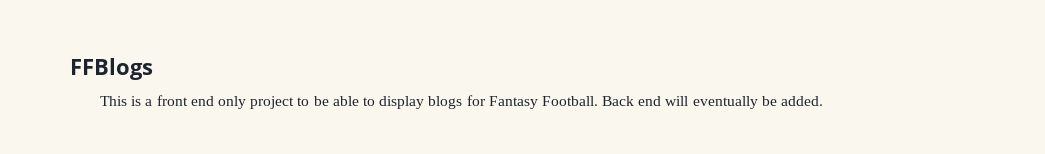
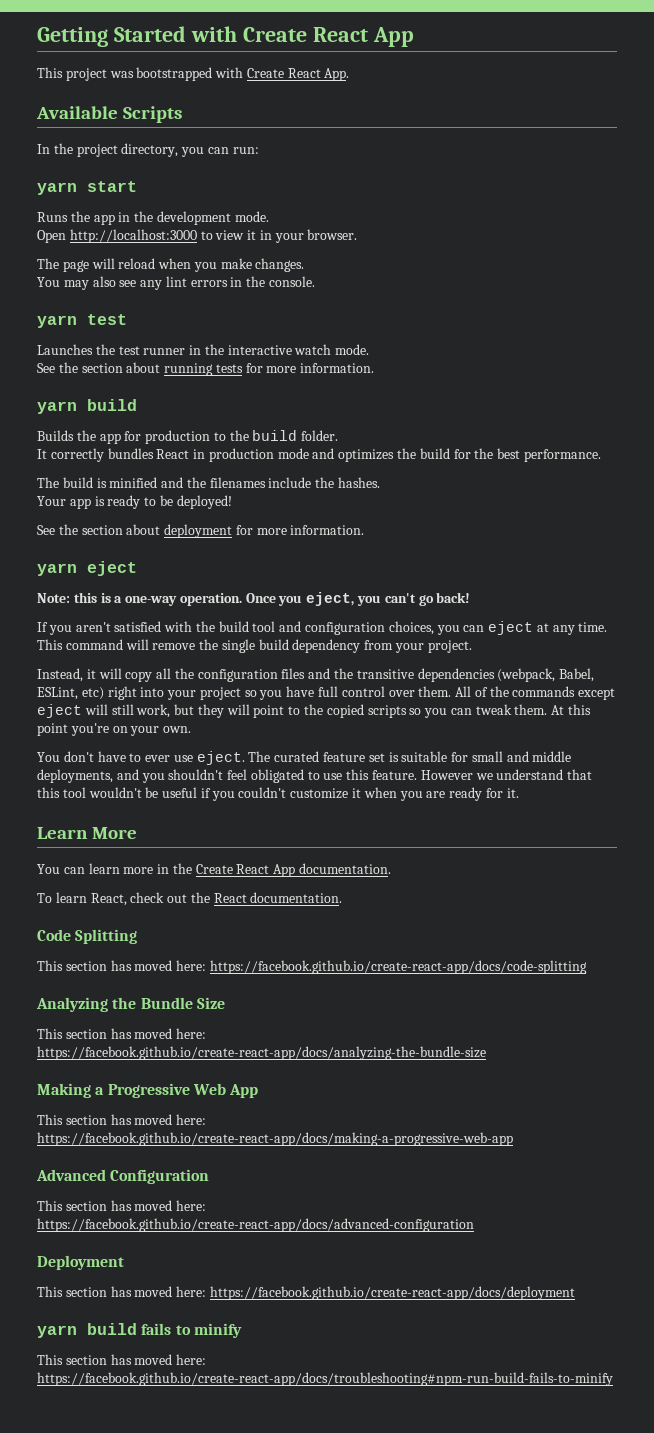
- FFBlogs
- This is a front end only project to be able to display blogs for Fantasy Football. Back end will eventually be added.
+ Getting Started with Create React App
+ This project was bootstrapped with Create React App.
+ Available Scripts
+ In the project directory, you can run:
+ yarn start
+ Runs the app in the development mode.
+ Open http://localhost:3000 to view it in your browser.
+ The page will reload when you make changes.
+ You may also see any lint errors in the console.
+ yarn test
+ Launches the test runner in the interactive watch mode.
+ See the section about running tests for more information.
+ yarn build
+ Builds the app for production to the build folder.
+ It correctly bundles React in production mode and optimizes the build for the best performance.
+ The build is minified and the filenames include the hashes.
+ Your app is ready to be deployed!
+ See the section about deployment for more information.
+ yarn eject
+ Note: this is a one-way operation. Once you eject, you can't go back!
+ If you aren't satisfied with the build tool and configuration choices, you can eject at any time. This command will remove the single build dependency from your project.
+ Instead, it will copy all the configuration files and the transitive dependencies (webpack, Babel, ESLint, etc) right into your project so you have full control over them. All of the commands except eject will still work, but they will point to the copied scripts so you can tweak them. At this point you're on your own.
+ You don't have to ever use eject. The curated feature set is suitable for small and middle deployments, and you shouldn't feel obligated to use this feature. However we understand that this tool wouldn't be useful if you couldn't customize it when you are ready for it.
+ Learn More
+ You can learn more in the Create React App documentation.
+ To learn React, check out the React documentation.
+ Code Splitting
+ This section has moved here: https://facebook.github.io/create-react-app/docs/code-splitting
+ Analyzing the Bundle Size
+ This section has moved here: https://facebook.github.io/create-react-app/docs/analyzing-the-bundle-size
+ Making a Progressive Web App
+ This section has moved here: https://facebook.github.io/create-react-app/docs/making-a-progressive-web-app
+ Advanced Configuration
+ This section has moved here: https://facebook.github.io/create-react-app/docs/advanced-configuration
+ Deployment
+ This section has moved here: https://facebook.github.io/create-react-app/docs/deployment
+ yarn build fails to minify
+ This section has moved here: https://facebook.github.io/create-react-app/docs/troubleshooting#npm-run-build-fails-to-minify

